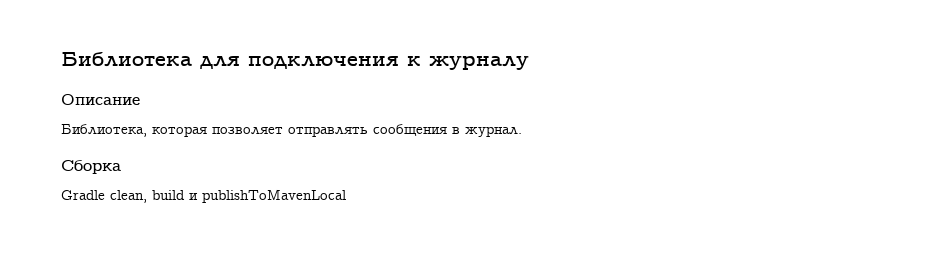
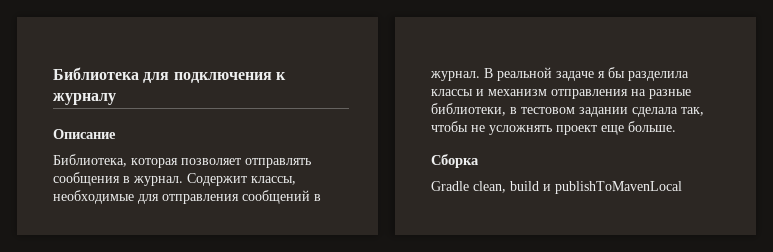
+ Содержит классы, необходимые для отправления сообщений в журнал. В реальной задаче я бы разделила классы и механизм отправления на разные библиотеки, в тестовом задании сделала так, чтобы не усложнять проект еще больше.

